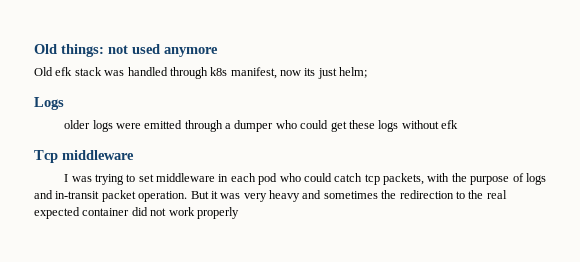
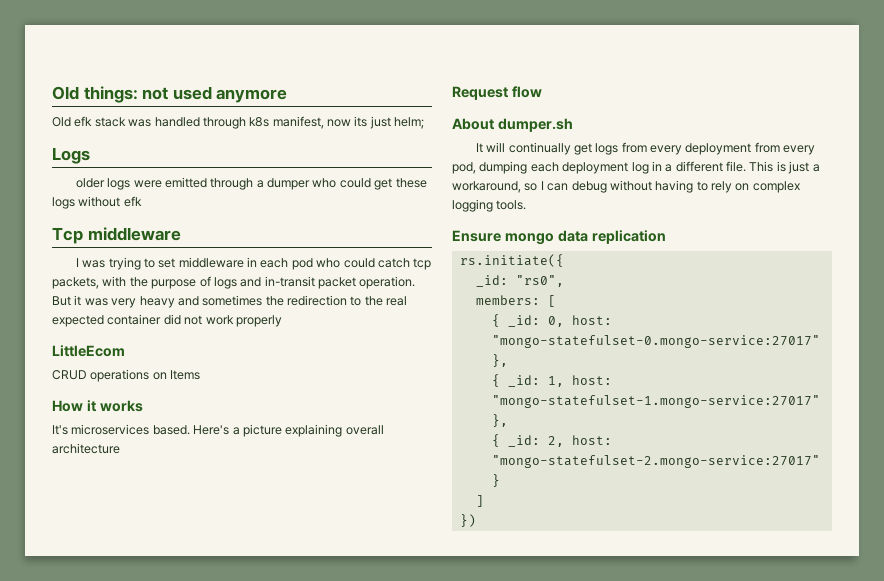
+ LittleEcom
+ CRUD operations on Items
+ How it works
+ It's microservices based. Here's a picture explaining overall architecture
+ Request flow
+ About dumper.sh
+ It will continually get logs from every deployment from every pod, dumping each deployment log in a different file. This is just a workaround, so I can debug without having to rely on complex logging tools.
+ Ensure mongo data replication
+ rs.initiate({
+ _id: "rs0",
+ members: [
+ { _id: 0, host: "mongo-statefulset-0.mongo-service:27017" },
+ { _id: 1, host: "mongo-statefulset-1.mongo-service:27017" },
+ { _id: 2, host: "mongo-statefulset-2.mongo-service:27017" }
+ ]
+ })

